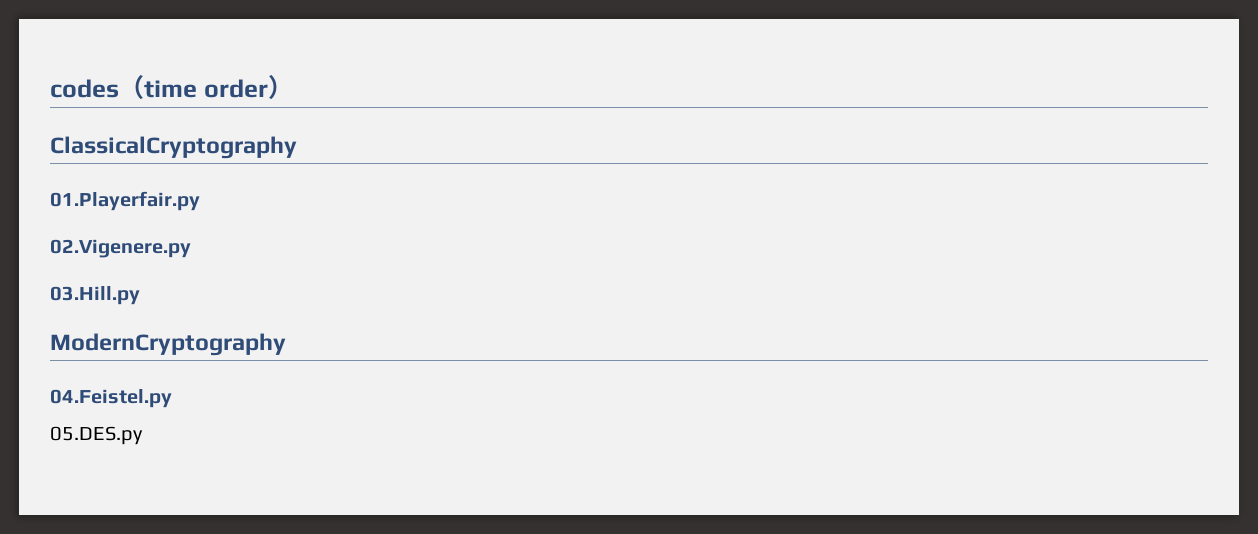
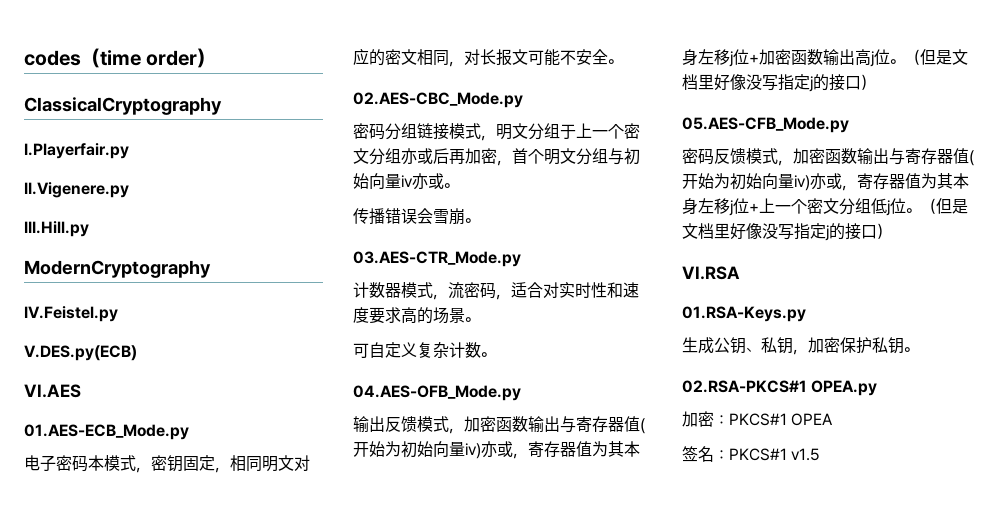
- 01.Playerfair.py
- 02.Vigenere.py
- 03.Hill.py
+ I.Playerfair.py
+ II.Vigenere.py
+ III.Hill.py
  ModernCryptography
- 04.Feistel.py
- 05.DES.py
+ IV.Feistel.py
+ V.DES.py(ECB)
+ VI.AES
+ 01.AES-ECB_Mode.py
+ 电子密码本模式，密钥固定，相同明文对应的密文相同，对长报文可能不安全。
+ 02.AES-CBC_Mode.py
+ 密码分组链接模式，明文分组于上一个密文分组亦或后再加密，首个明文分组与初始向量iv亦或。
+ 传播错误会雪崩。
+ 03.AES-CTR_Mode.py
+ 计数器模式，流密码，适合对实时性和速度要求高的场景。
+ 可自定义复杂计数。
+ 04.AES-OFB_Mode.py
+ 输出反馈模式，加密函数输出与寄存器值(开始为初始向量iv)亦或，寄存器值为其本身左移j位+加密函数输出高j位。（但是文档里好像没写指定j的接口）
+ 05.AES-CFB_Mode.py
+ 密码反馈模式，加密函数输出与寄存器值(开始为初始向量iv)亦或，寄存器值为其本身左移j位+上一个密文分组低j位。（但是文档里好像没写指定j的接口）
+ VI.RSA
+ 01.RSA-Keys.py
+ 生成公钥、私钥，加密保护私钥。
+ 02.RSA-PKCS#1 OPEA.py
+ 加密：PKCS#1 OPEA
+ 签名：PKCS#1 v1.5

